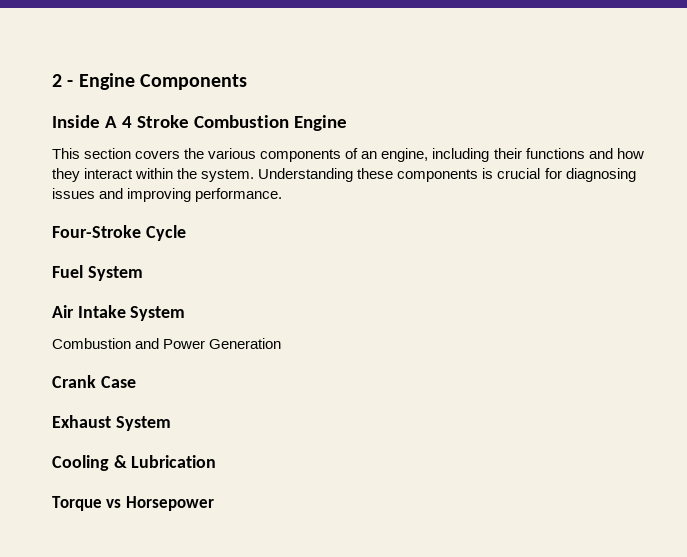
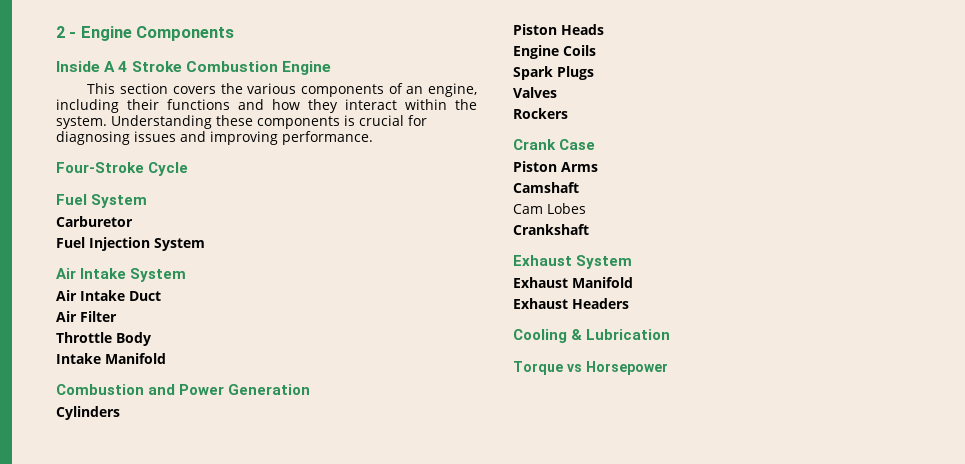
+ Carburetor
+ Fuel Injection System
+ Air Intake Duct
+ Air Filter
+ Throttle Body
+ Intake Manifold
  Combustion and Power Generation
+ Cylinders
+ Piston Heads
+ Engine Coils
+ Spark Plugs
+ Valves
+ Rockers
  Crank Case
+ Piston Arms
+ Camshaft
+ Cam Lobes
+ Crankshaft
  Exhaust System
+ Exhaust Manifold
+ Exhaust Headers

